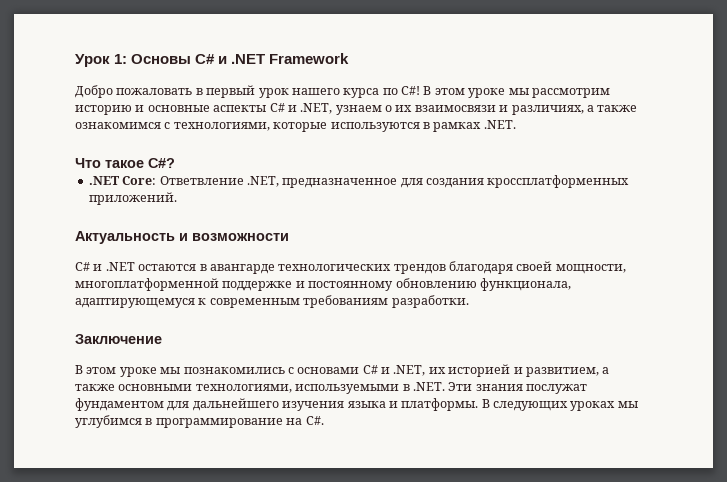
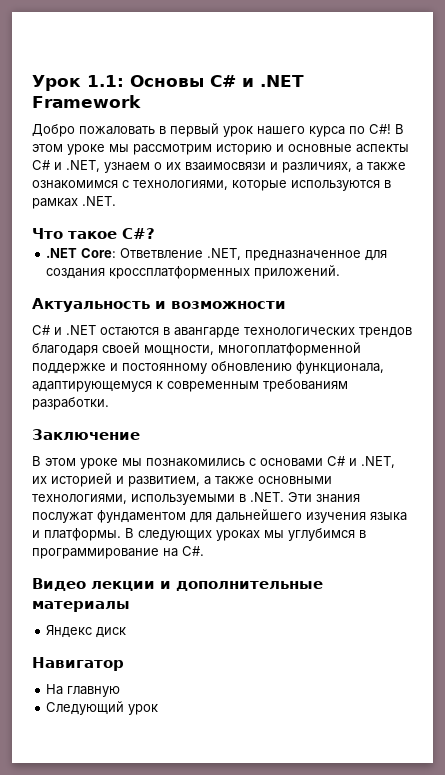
- Урок 1: Основы C# и .NET Framework
+ Урок 1.1: Основы C# и .NET Framework
+ Видео лекции и дополнительные материалы
+ Яндекс диск
+ Навигатор
+ На главную
+ Следующий урок

